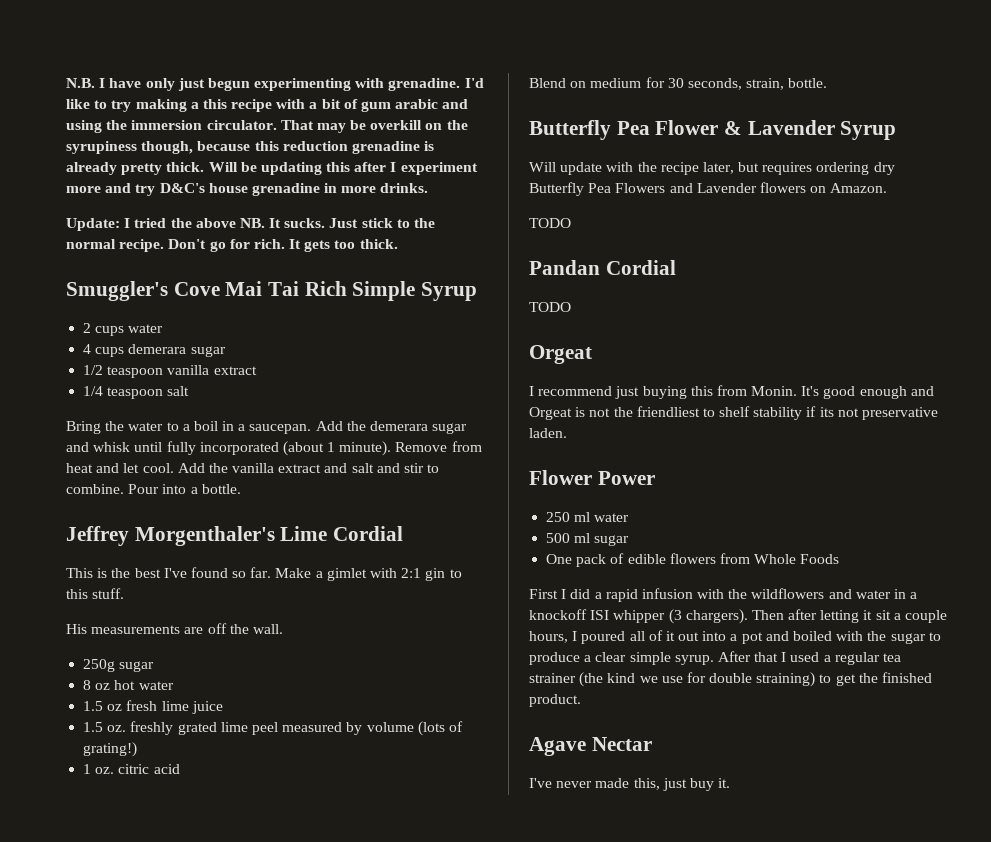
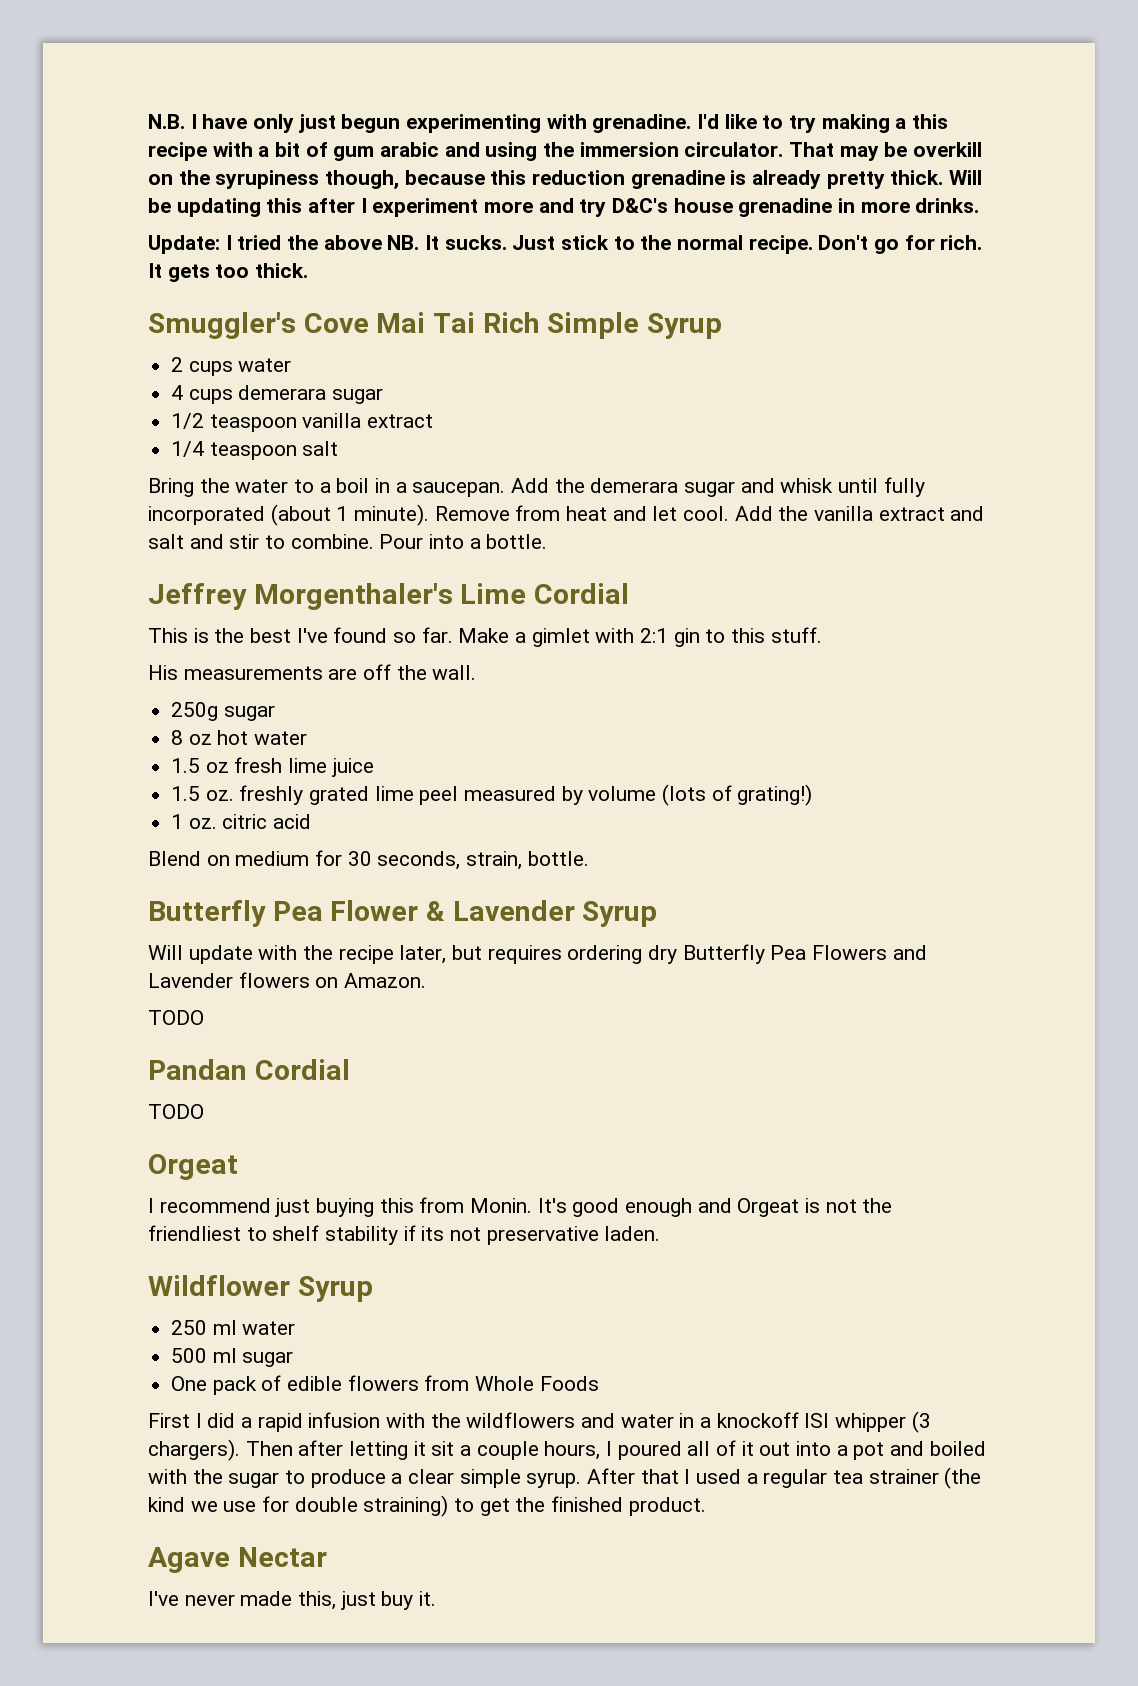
- Flower Power
+ Wildflower Syrup

